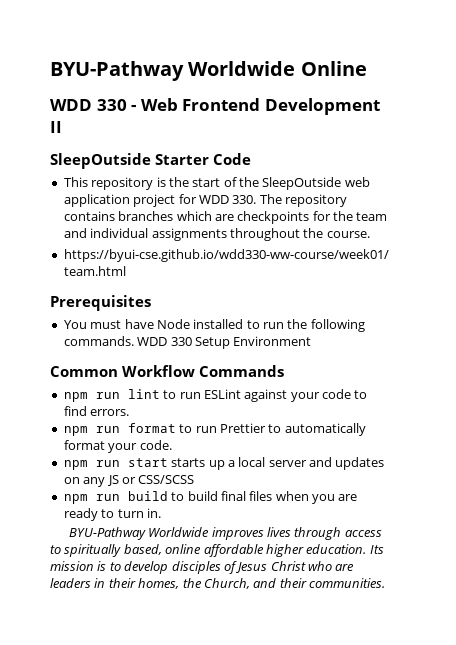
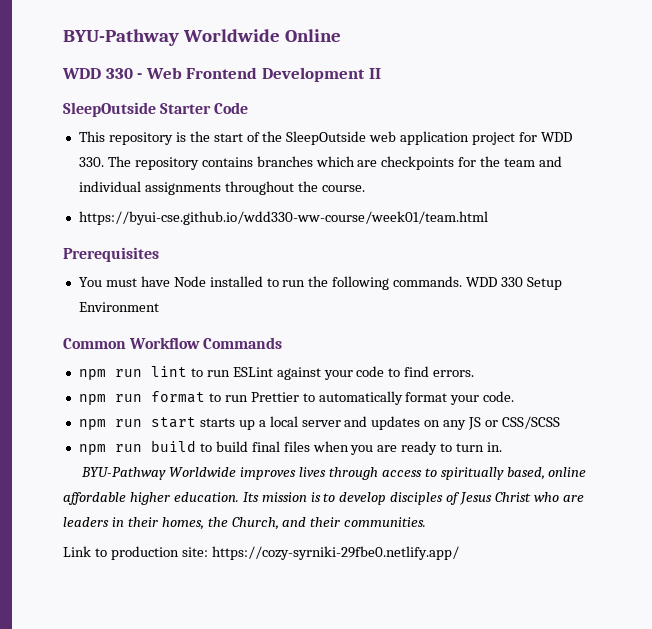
+ Link to production site: https://cozy-syrniki-29fbe0.netlify.app/

